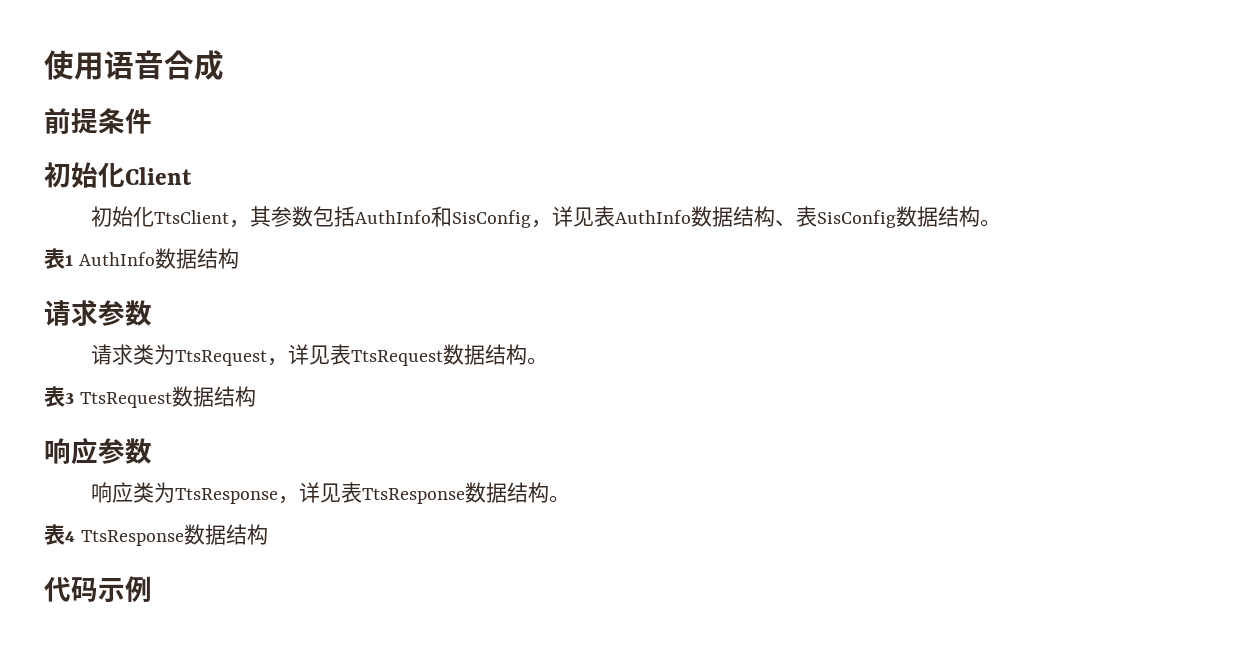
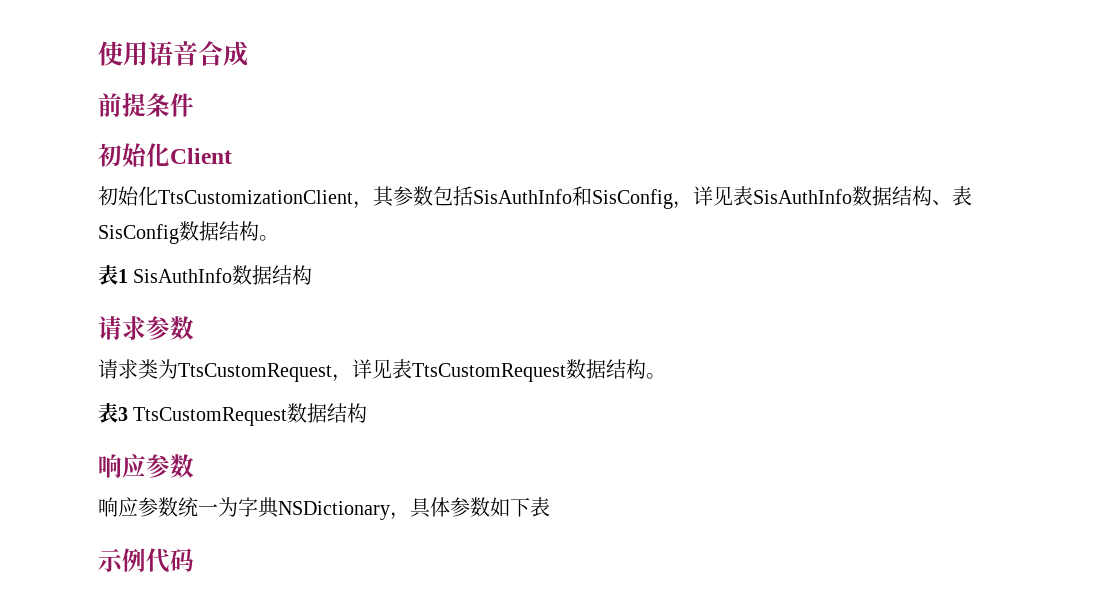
- 初始化TtsClient，其参数包括AuthInfo和SisConfig，详见表AuthInfo数据结构、表SisConfig数据结构。
+ 初始化TtsCustomizationClient，其参数包括SisAuthInfo和SisConfig，详见表SisAuthInfo数据结构、表SisConfig数据结构。
- 表1 AuthInfo数据结构
+ 表1 SisAuthInfo数据结构
- 请求类为TtsRequest，详见表TtsRequest数据结构。
+ 请求类为TtsCustomRequest，详见表TtsCustomRequest数据结构。
- 表3 TtsRequest数据结构
+ 表3 TtsCustomRequest数据结构
- 响应类为TtsResponse，详见表TtsResponse数据结构。
- 表4 TtsResponse数据结构
- 代码示例
+ 响应参数统一为字典NSDictionary，具体参数如下表
+ 示例代码

